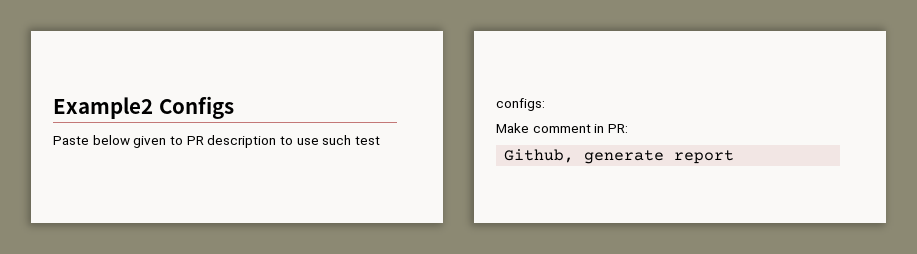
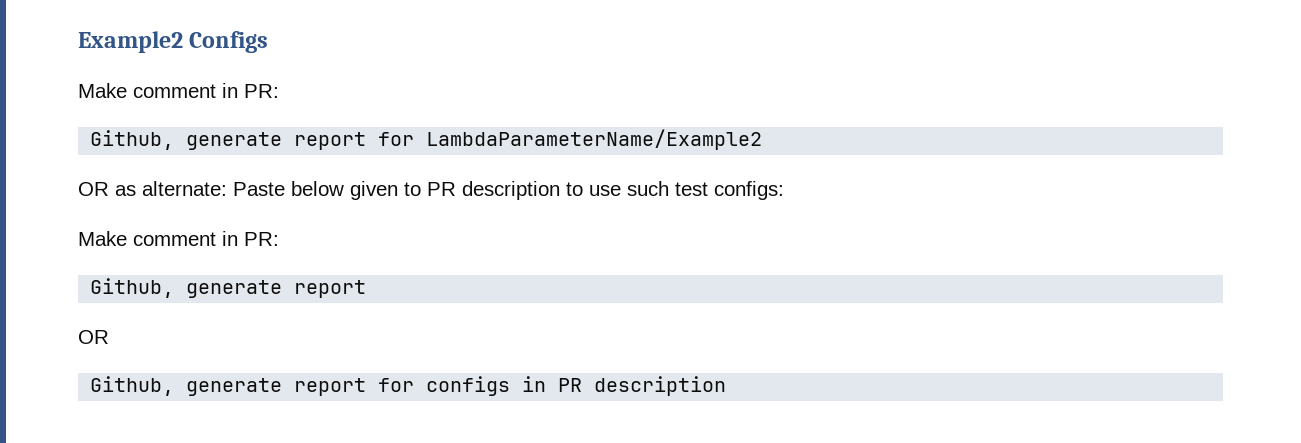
  Example2 Configs
- Paste below given to PR description to use such test configs:
+ Make comment in PR:
+ Github, generate report for LambdaParameterName/Example2
+ OR as alternate: Paste below given to PR description to use such test configs:
  Make comment in PR:
  Github, generate report
+ OR
+ Github, generate report for configs in PR description

